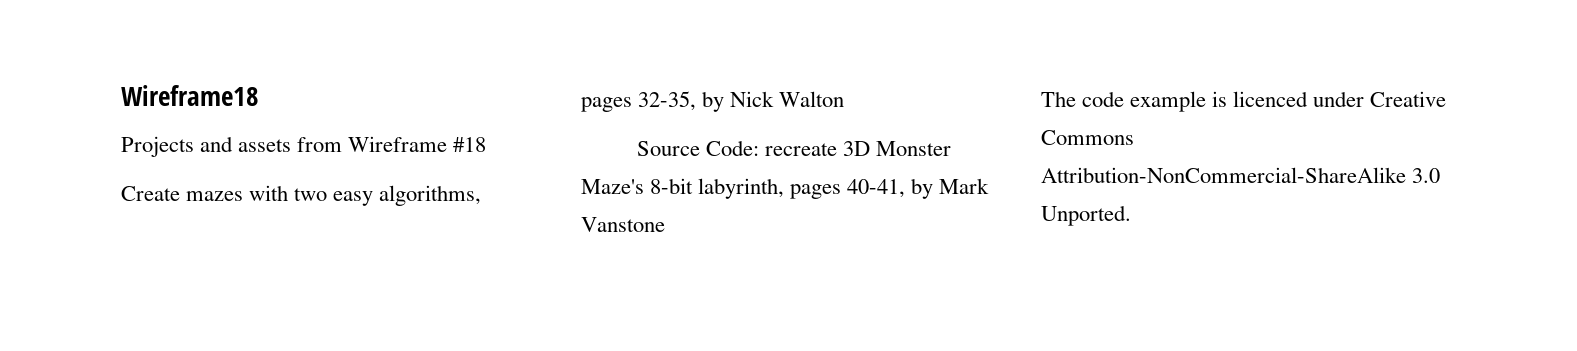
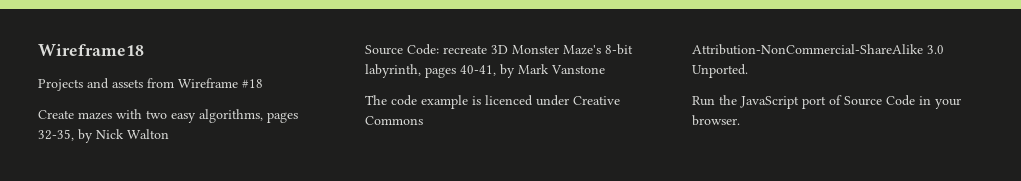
+ Run the JavaScript port of Source Code in your browser.

